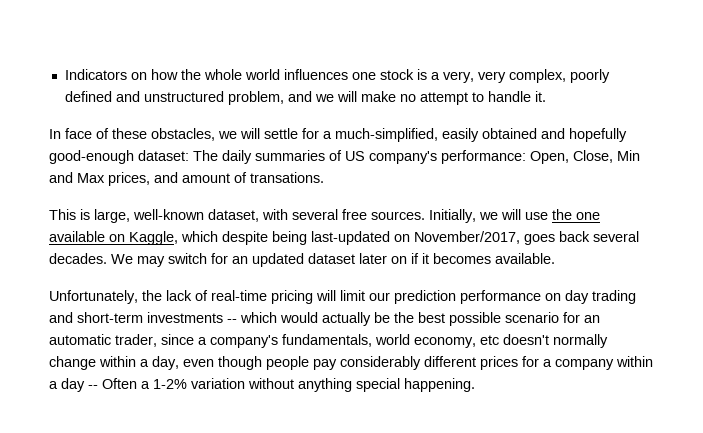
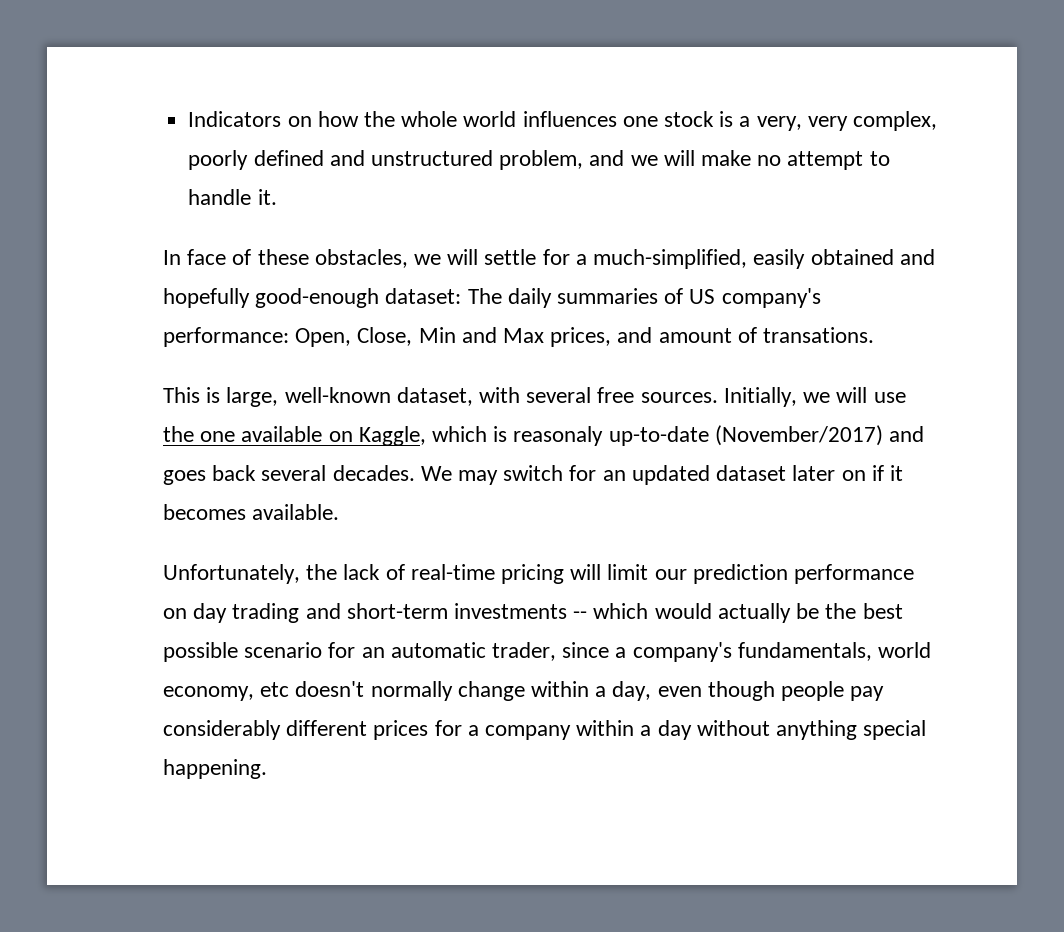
- Initially, we will use the one available on Kaggle, which despite being last-updated on November/2017, goes back several decades.
+ Initially, we will use the one available on Kaggle, which is reasonaly up-to-date (November/2017) and goes back several decades.
- Unfortunately, the lack of real-time pricing will limit our prediction performance on day trading and short-term investments -- which would actually be the best possible scenario for an automatic trader, since a company's fundamentals, world economy, etc doesn't normally change within a day, even though people pay considerably different prices for a company within a day -- Often a 1-2% variation without anything special happening.
+ Unfortunately, the lack of real-time pricing will limit our prediction performance on day trading and short-term investments -- which would actually be the best possible scenario for an automatic trader, since a company's fundamentals, world economy, etc doesn't normally change within a day, even though people pay considerably different prices for a company within a day without anything special happening.

